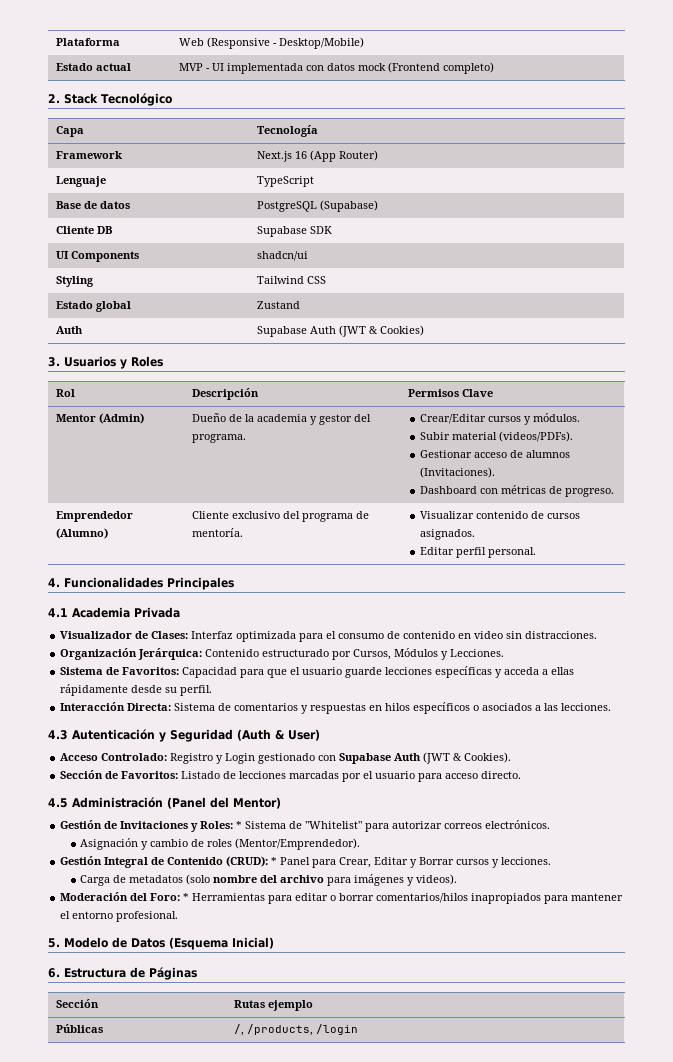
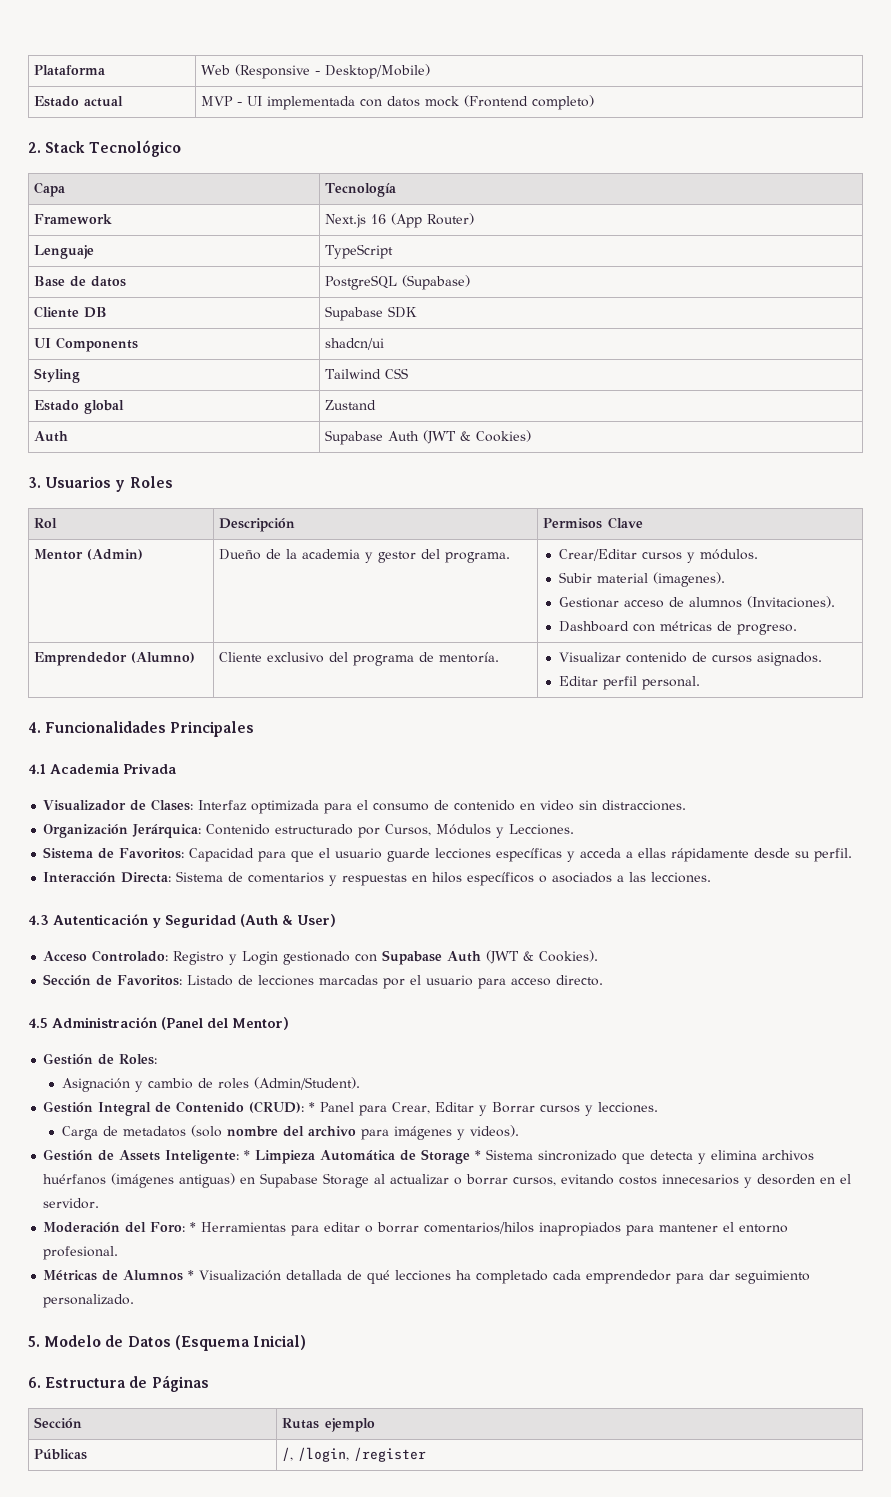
  Mentor (Admin) | Dueño de la academia y gestor del programa. | Crear/Editar cursos y módulos.
- Subir material (videos/PDFs).
+ Subir material (imagenes).
- Gestión de Invitaciones y Roles: * Sistema de "Whitelist" para autorizar correos electrónicos.
+ Gestión de Roles:
- Asignación y cambio de roles (Mentor/Emprendedor).
+ Asignación y cambio de roles (Admin/Student).
+ Gestión de Assets Inteligente: * Limpieza Automática de Storage * Sistema sincronizado que detecta y elimina archivos huérfanos (imágenes antiguas) en Supabase Storage al actualizar o borrar cursos, evitando costos innecesarios y desorden en el servidor.
+ Métricas de Alumnos * Visualización detallada de qué lecciones ha completado cada emprendedor para dar seguimiento personalizado.
- Públicas | /, /products, /login
+ Públicas | /, /login, /register

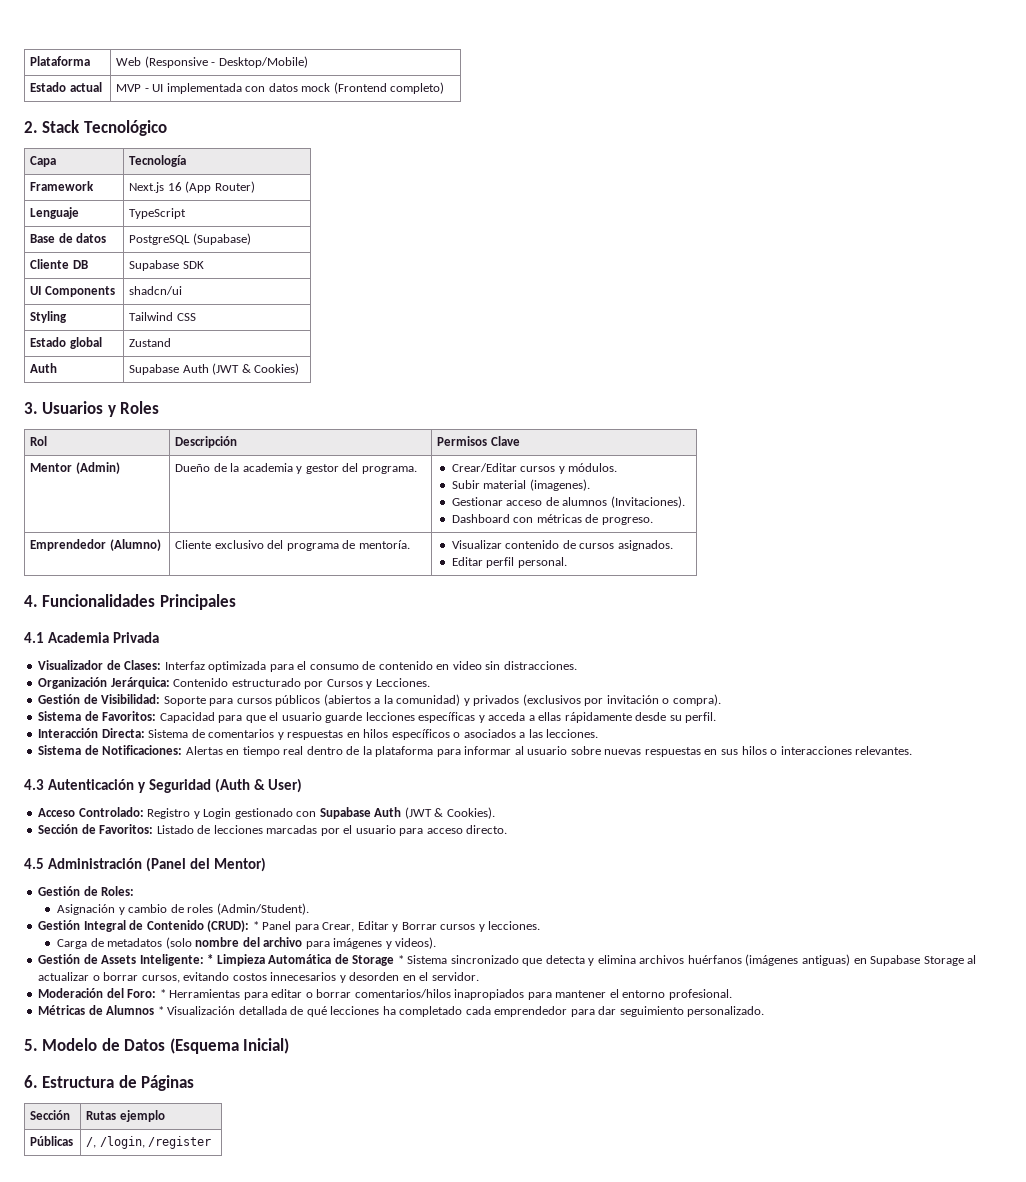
- Organización Jerárquica: Contenido estructurado por Cursos, Módulos y Lecciones.
+ Organización Jerárquica: Contenido estructurado por Cursos y Lecciones.
+ Gestión de Visibilidad: Soporte para cursos públicos (abiertos a la comunidad) y privados (exclusivos por invitación o compra).
+ Sistema de Notificaciones: Alertas en tiempo real dentro de la plataforma para informar al usuario sobre nuevas respuestas en sus hilos o interacciones relevantes.

